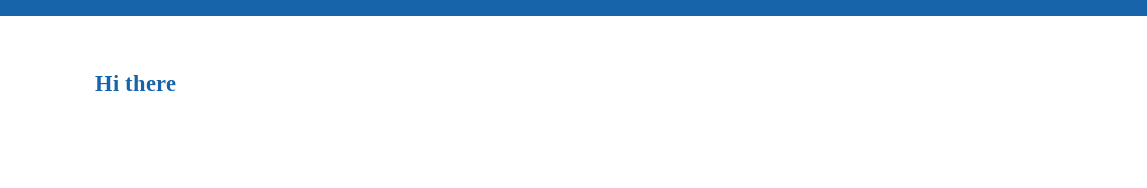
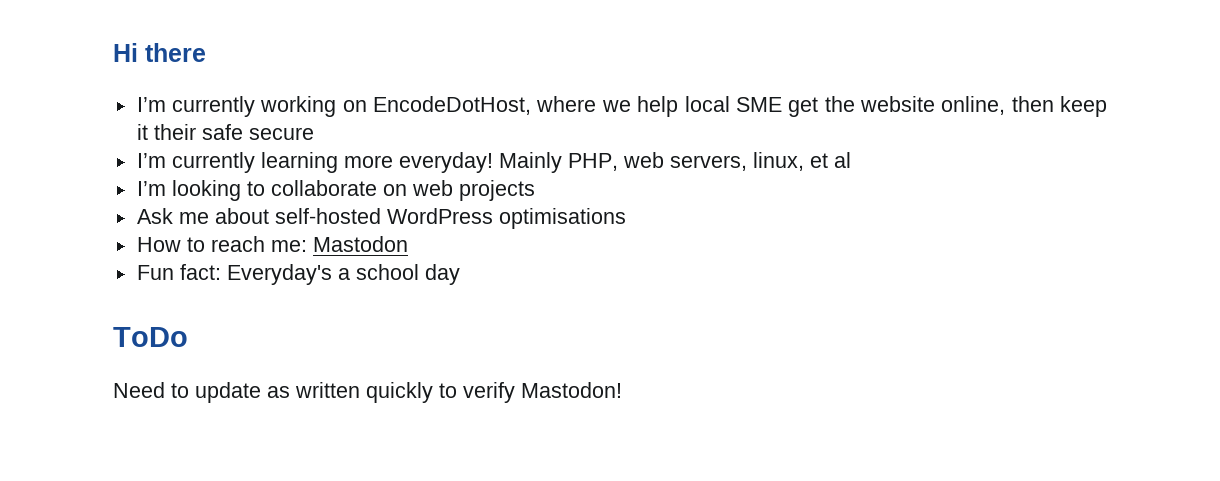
+ I’m currently working on EncodeDotHost, where we help local SME get the website online, then keep it their safe secure
+ I’m currently learning more everyday! Mainly PHP, web servers, linux, et al
+ I’m looking to collaborate on web projects
+ Ask me about self-hosted WordPress optimisations
+ How to reach me: Mastodon
+ Fun fact: Everyday's a school day
+ ToDo
+ Need to update as written quickly to verify Mastodon!

